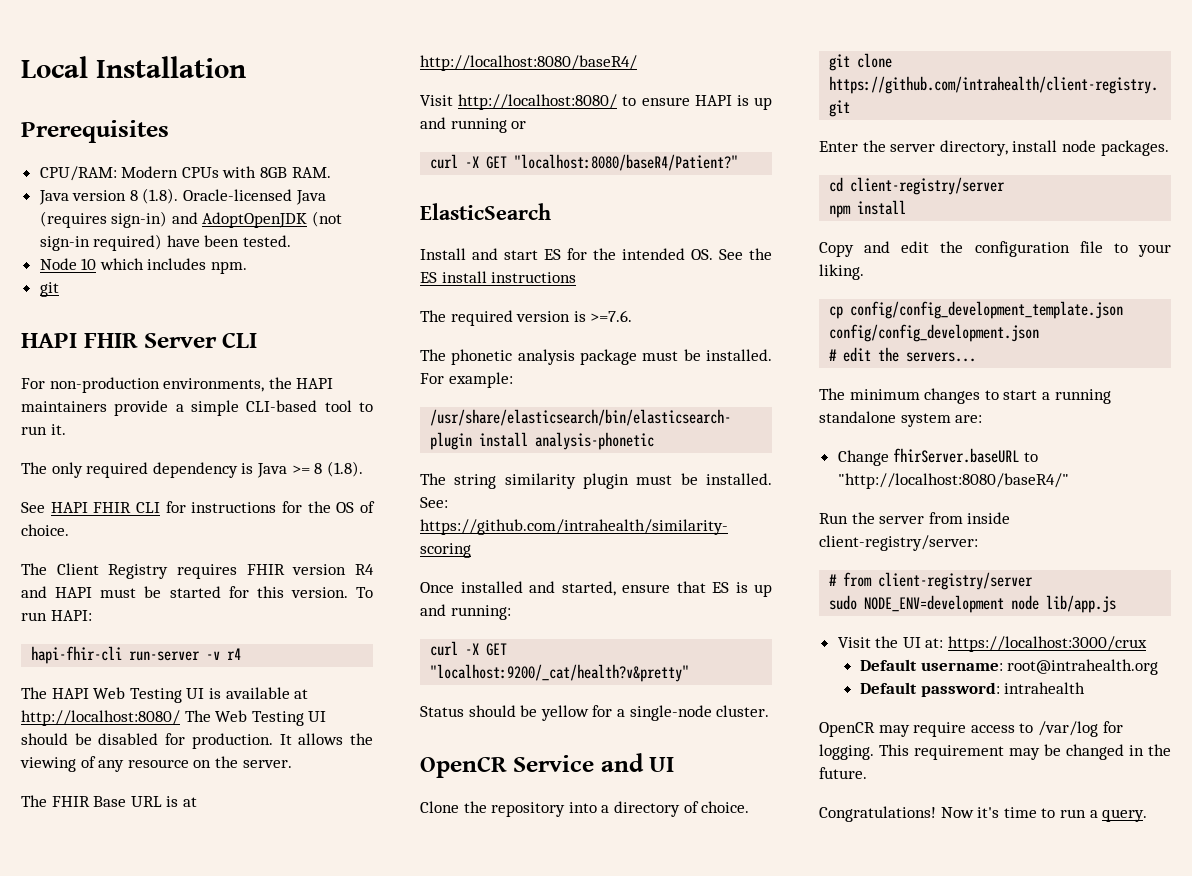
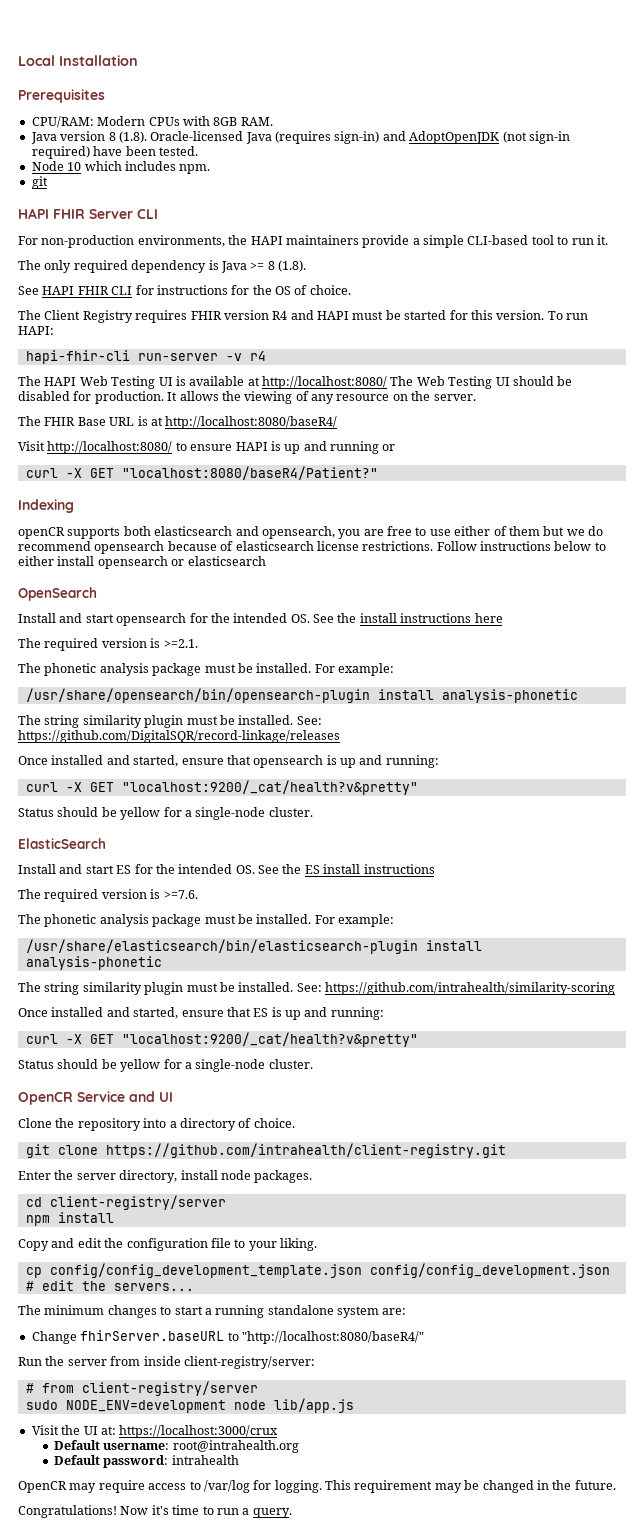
+ Indexing
+ openCR supports both elasticsearch and opensearch, you are free to use either of them but we do recommend opensearch because of elasticsearch license restrictions. Follow instructions below to either install opensearch or elasticsearch
+ OpenSearch
+ Install and start opensearch for the intended OS. See the install instructions here
+ The required version is >=2.1.
+ The phonetic analysis package must be installed. For example:
+ /usr/share/opensearch/bin/opensearch-plugin install analysis-phonetic
+ The string similarity plugin must be installed. See: https://github.com/DigitalSQR/record-linkage/releases
+ Once installed and started, ensure that opensearch is up and running:
+ curl -X GET "localhost:9200/_cat/health?v&pretty"
+ Status should be yellow for a single-node cluster.

